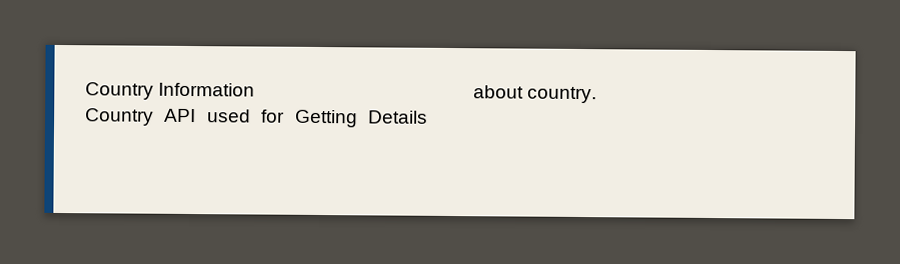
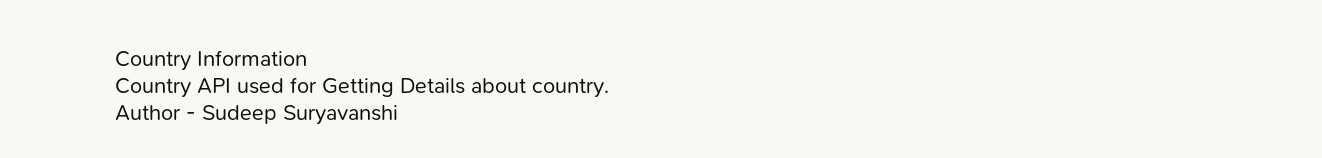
+ Author - Sudeep Suryavanshi

